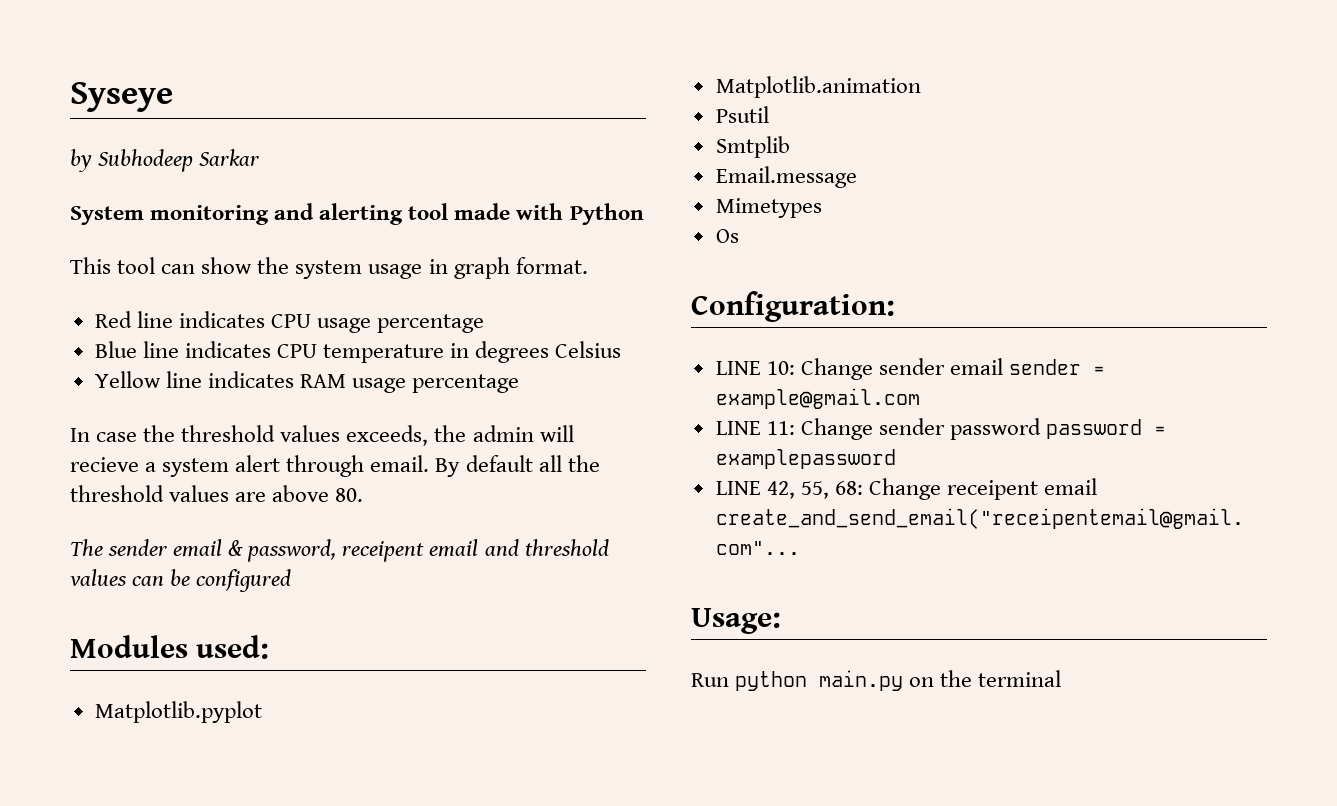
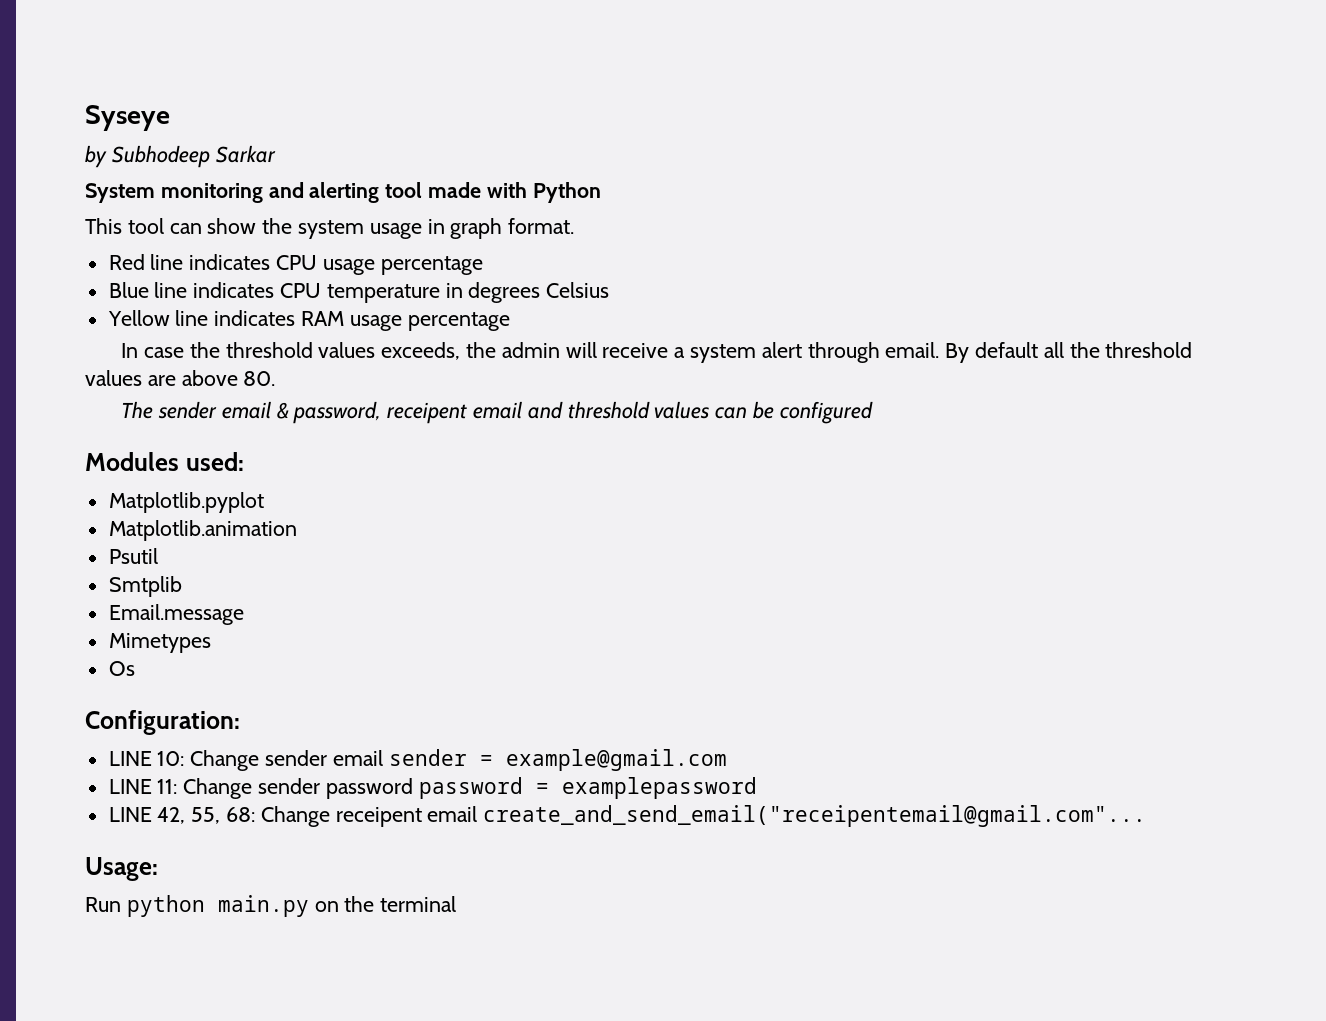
- In case the threshold values exceeds, the admin will recieve a system alert through email.
+ In case the threshold values exceeds, the admin will receive a system alert through email.

